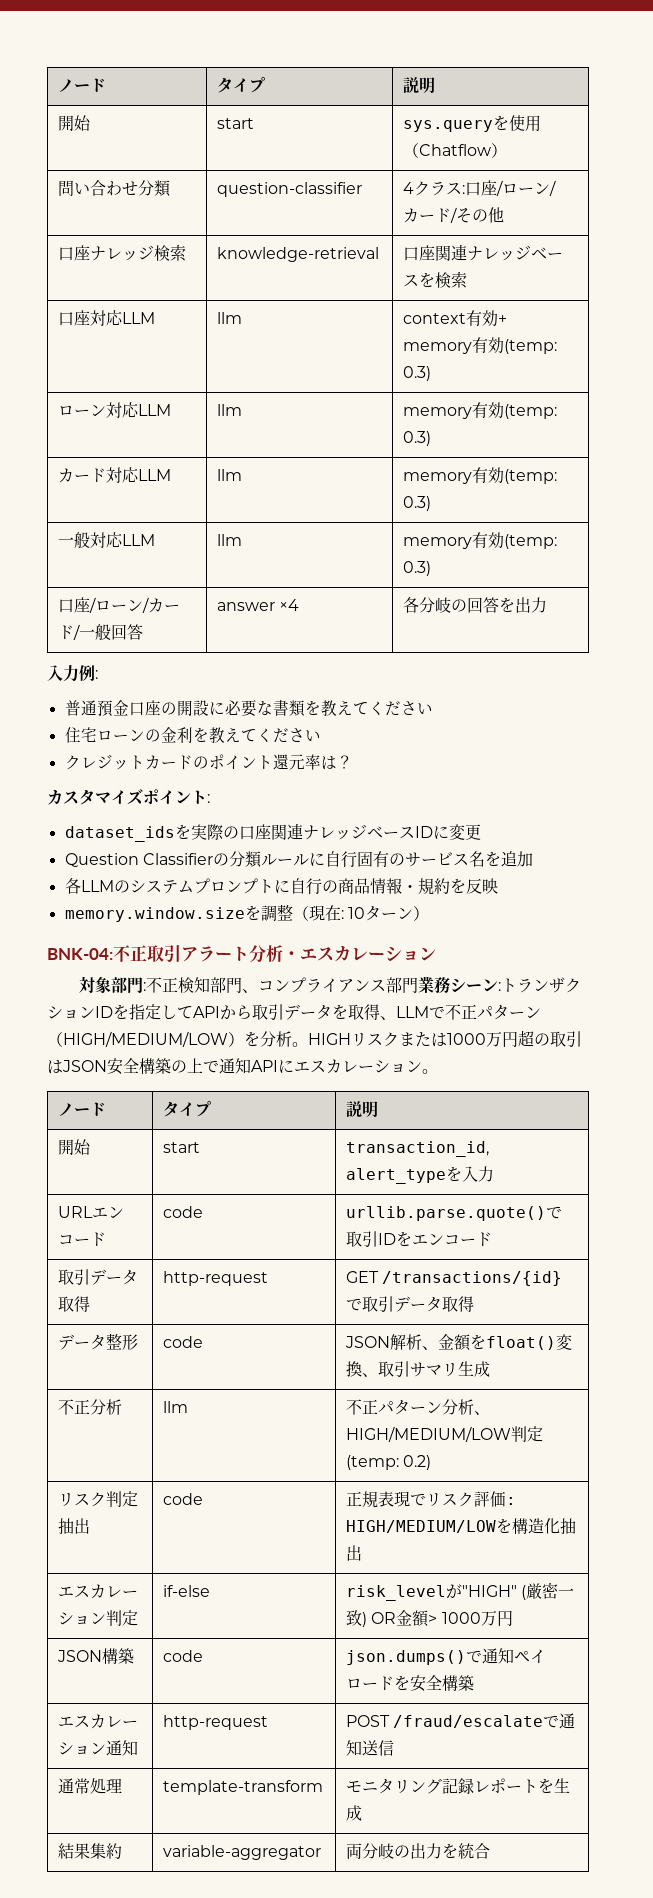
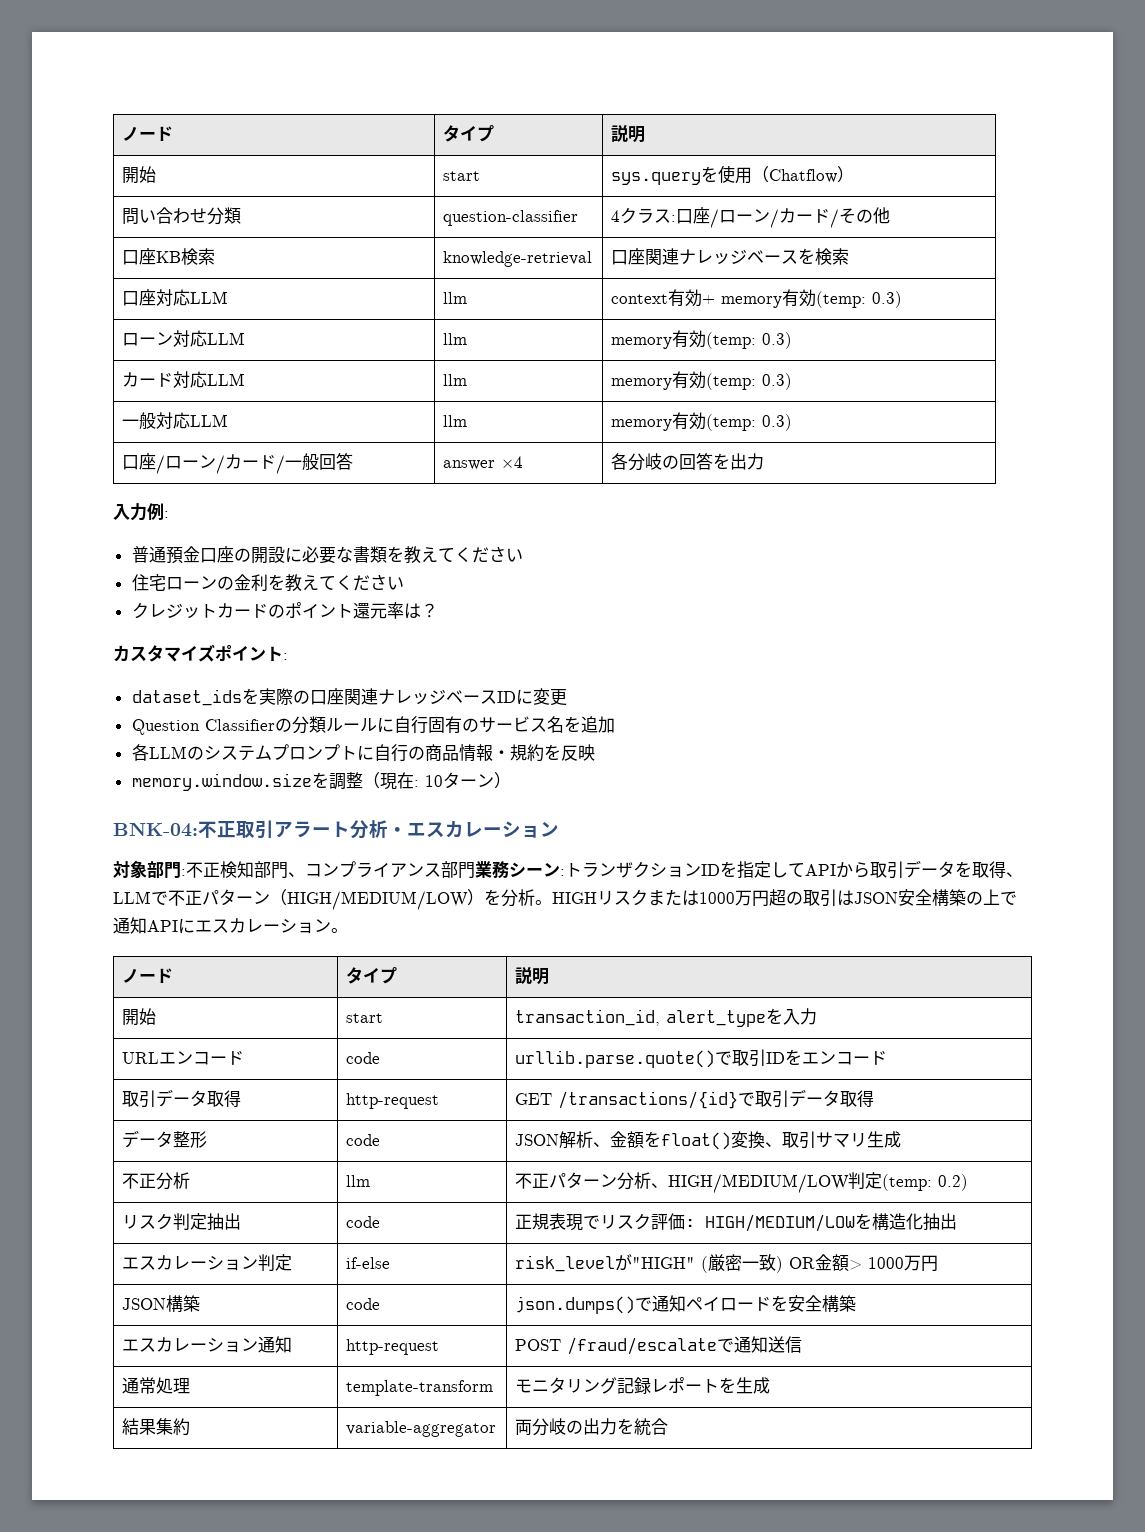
- 口座ナレッジ検索 | knowledge-retrieval | 口座関連ナレッジベースを検索
+ 口座KB検索 | knowledge-retrieval | 口座関連ナレッジベースを検索

